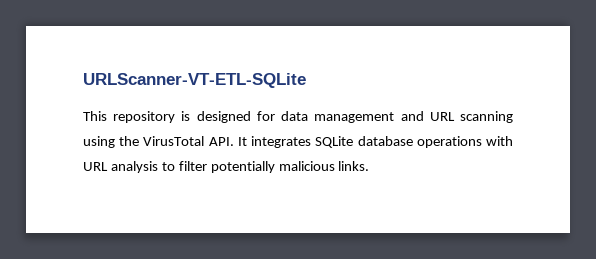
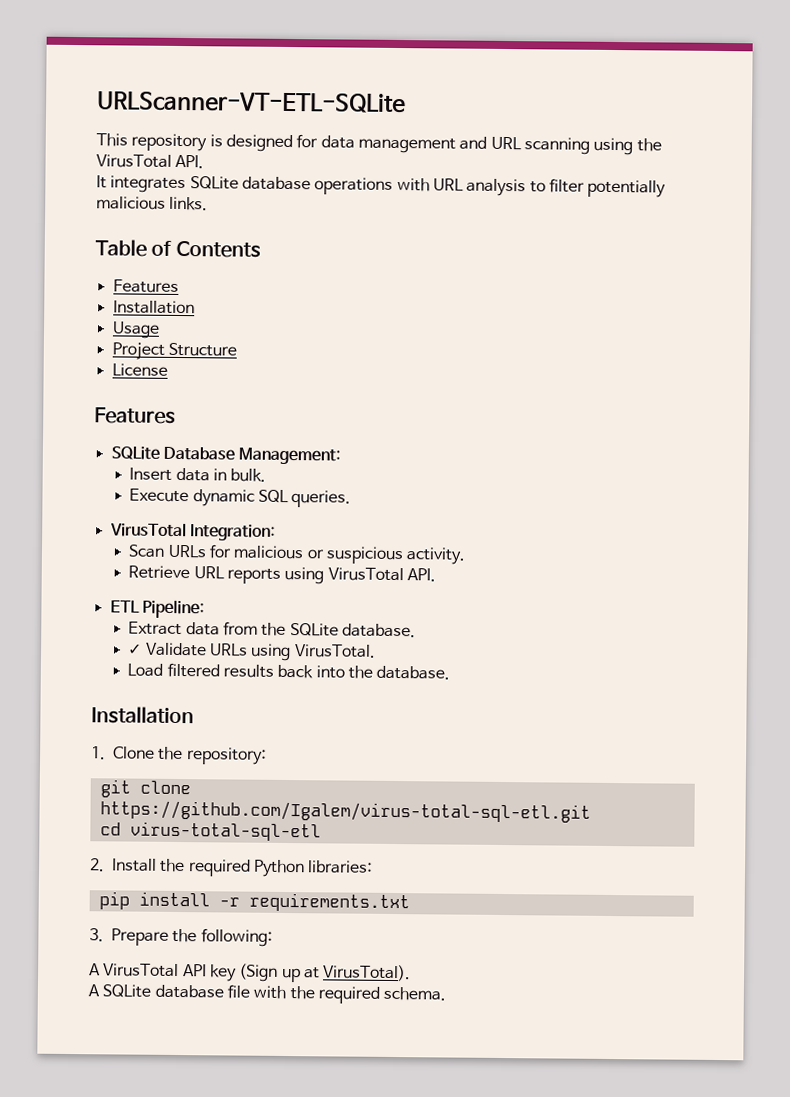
- This repository is designed for data management and URL scanning using the VirusTotal API. It integrates SQLite database operations with URL analysis to filter potentially malicious links.
+ This repository is designed for data management and URL scanning using the VirusTotal API.
+ It integrates SQLite database operations with URL analysis to filter potentially malicious links.
+ Table of Contents
+ Features
+ Installation
+ Usage
+ Project Structure
+ License
+ Features
+ SQLite Database Management:
+ Insert data in bulk.
+ Execute dynamic SQL queries.
+ VirusTotal Integration:
+ Scan URLs for malicious or suspicious activity.
+ Retrieve URL reports using VirusTotal API.
+ ETL Pipeline:
+ Extract data from the SQLite database.
+ ✓ Validate URLs using VirusTotal.
+ Load filtered results back into the database.
+ Installation
+ 1. Clone the repository:
+ git clone https://github.com/Igalem/virus-total-sql-etl.git
+ cd virus-total-sql-etl
+ 2. Install the required Python libraries:
+ pip install -r requirements.txt
+ 3. Prepare the following:
+ A VirusTotal API key (Sign up at VirusTotal).
+ A SQLite database file with the required schema.

